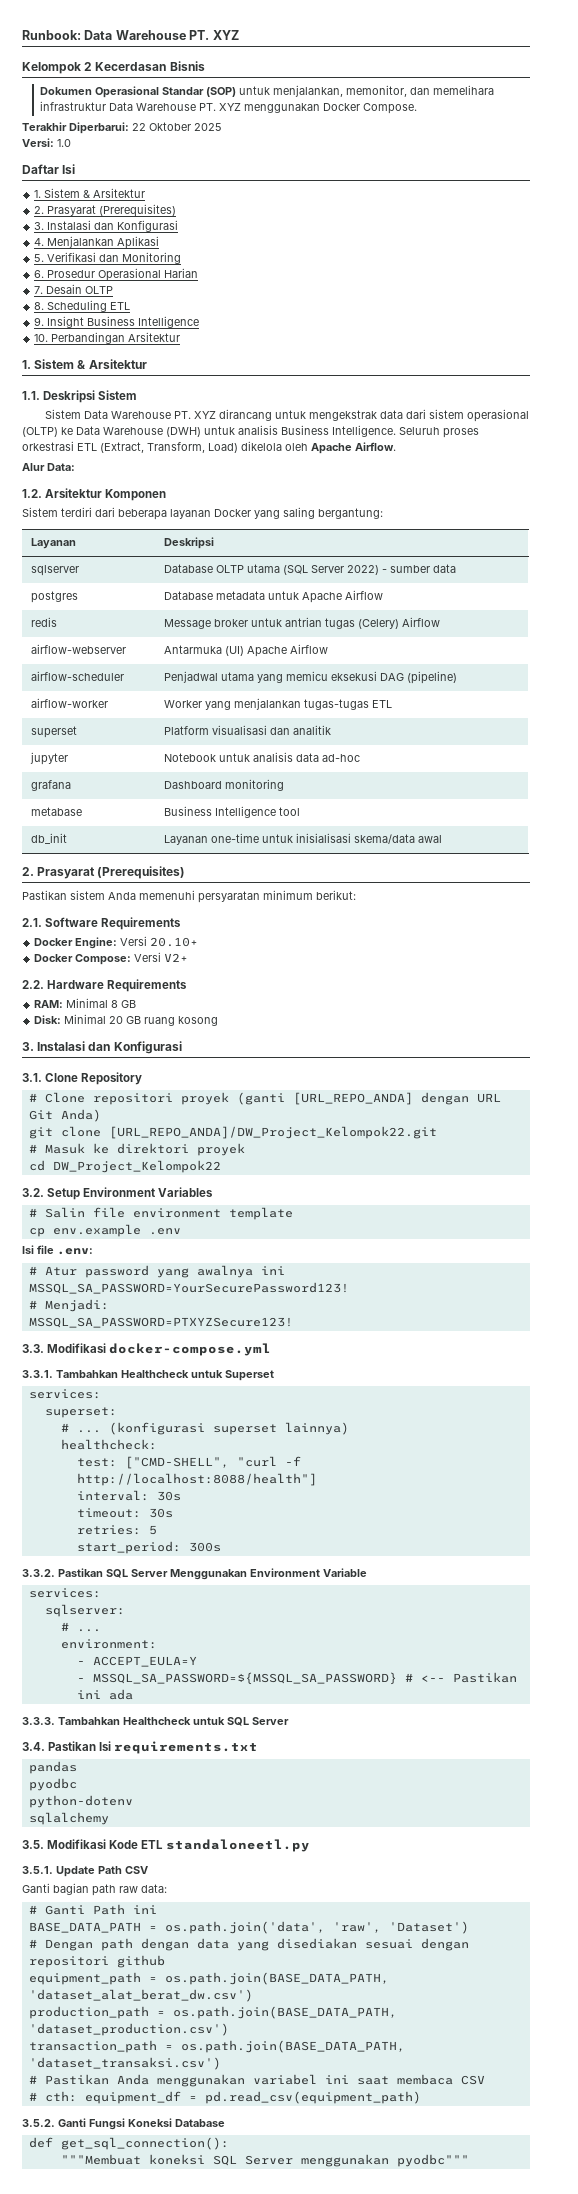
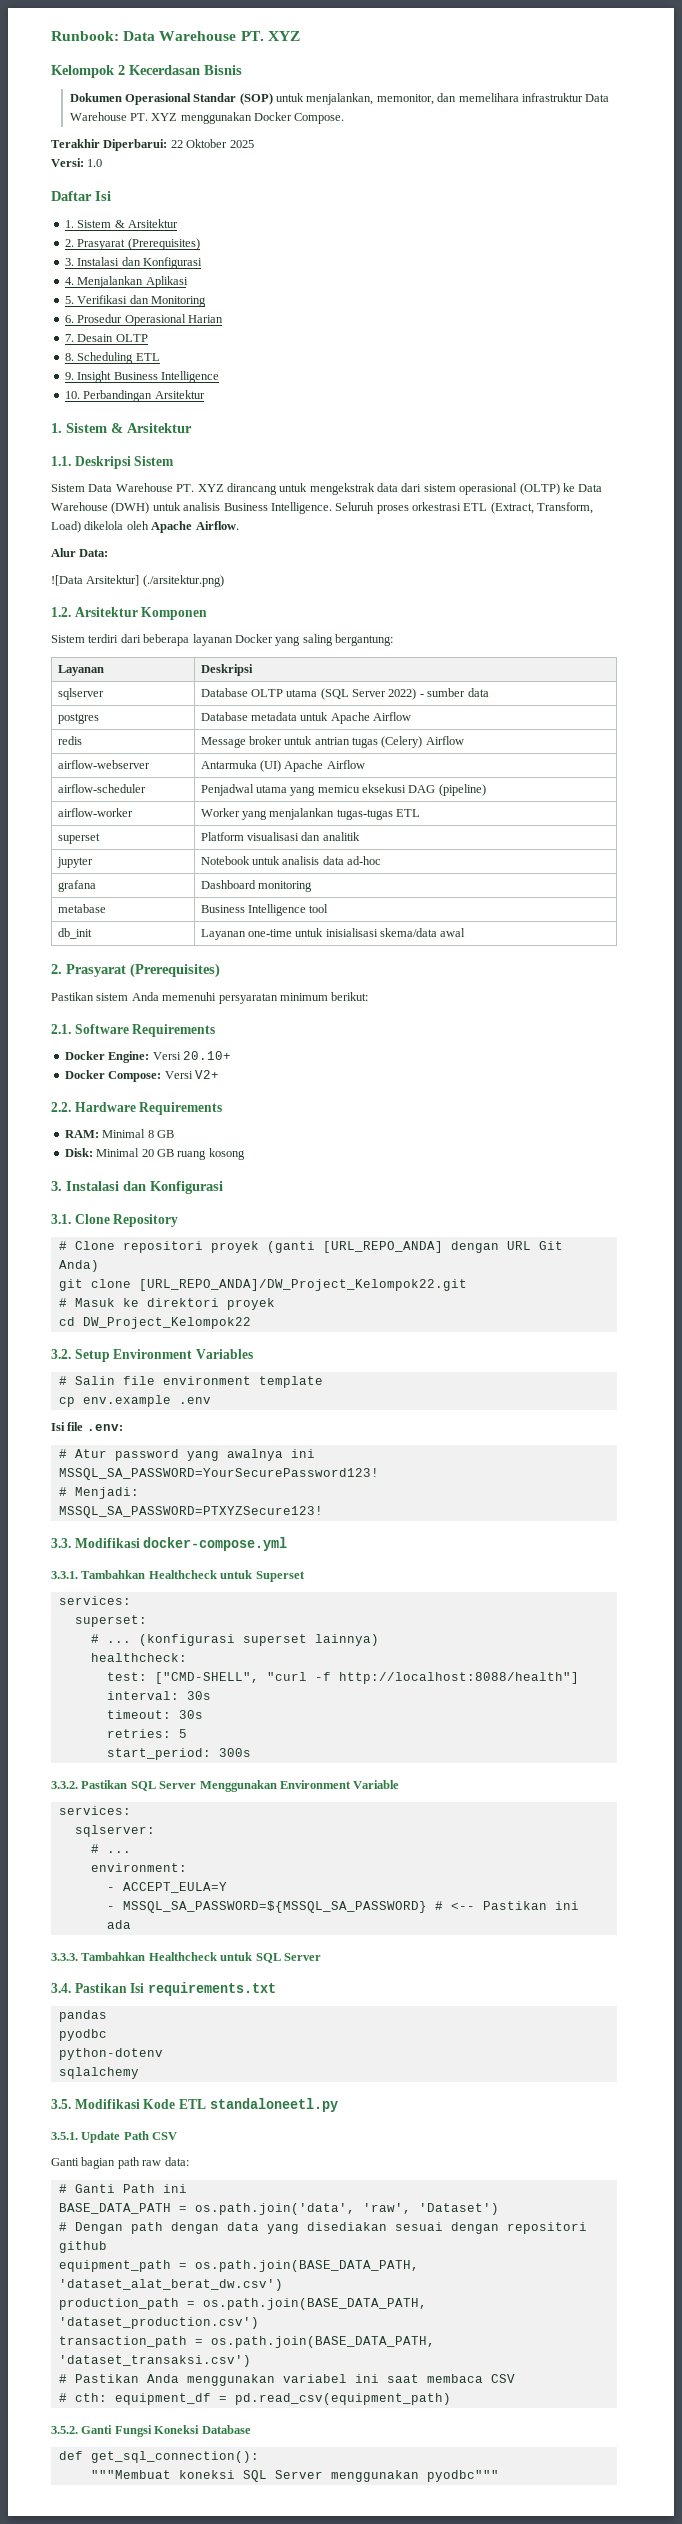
+ ![Data Arsitektur] (./arsitektur.png)

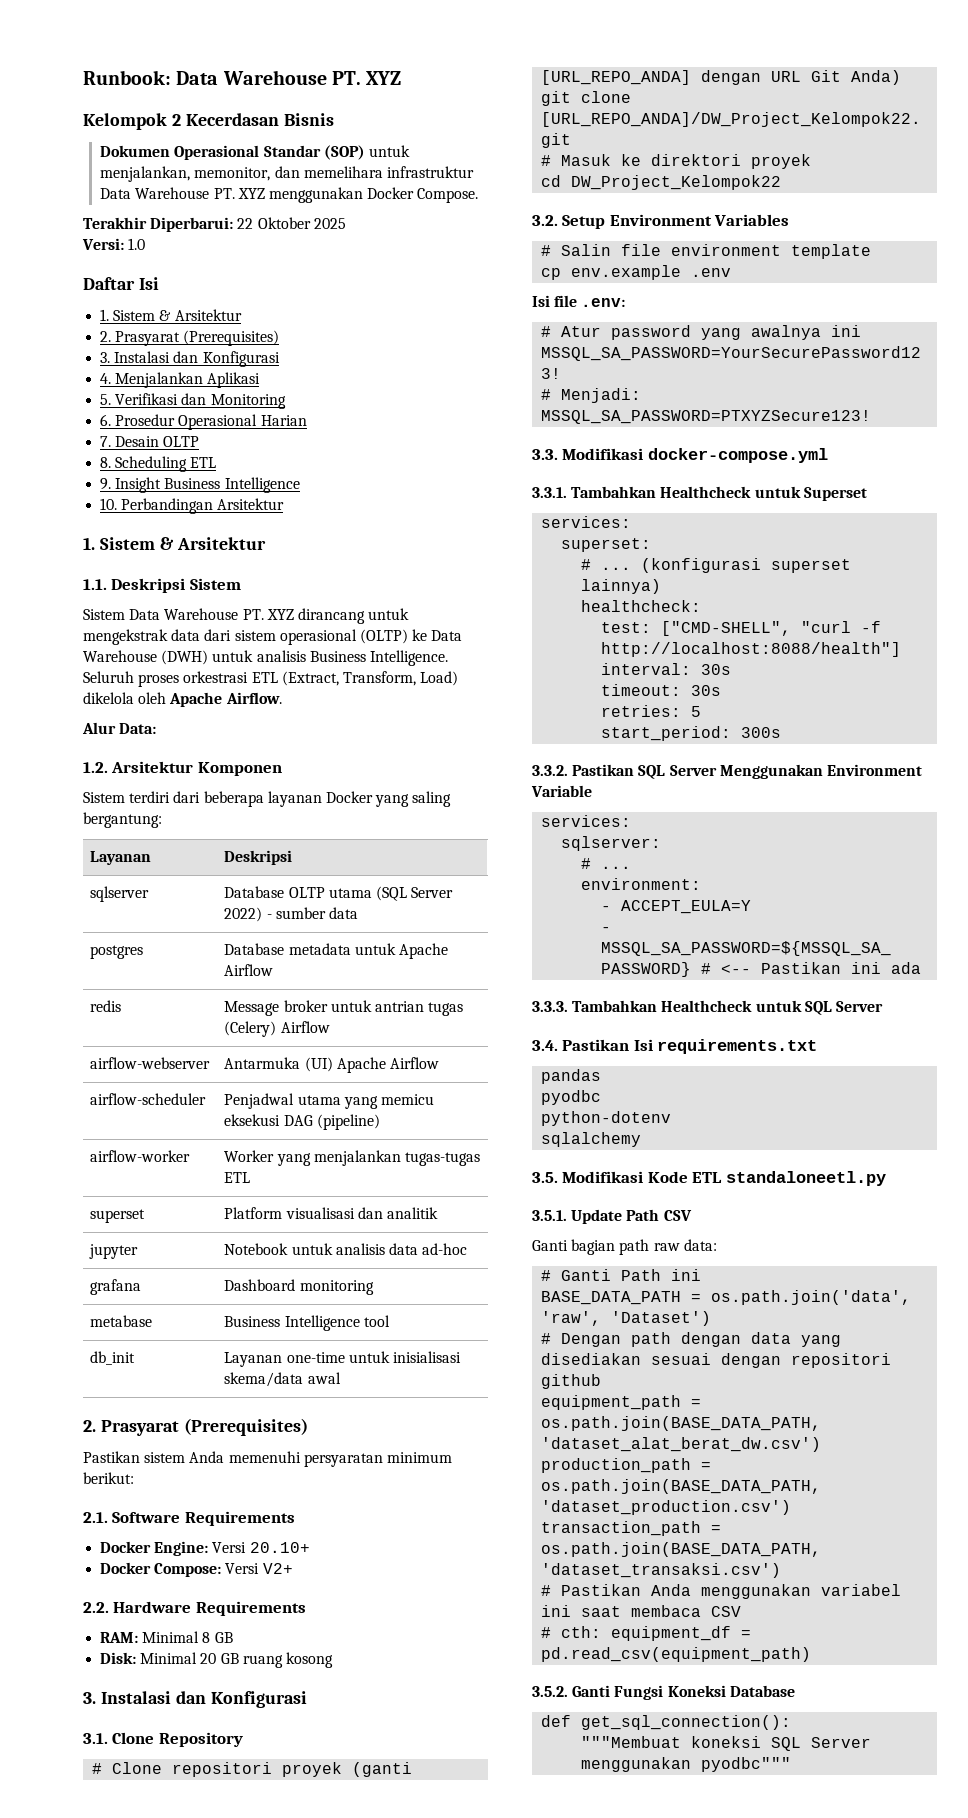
- ![Data Arsitektur] (./arsitektur.png)

